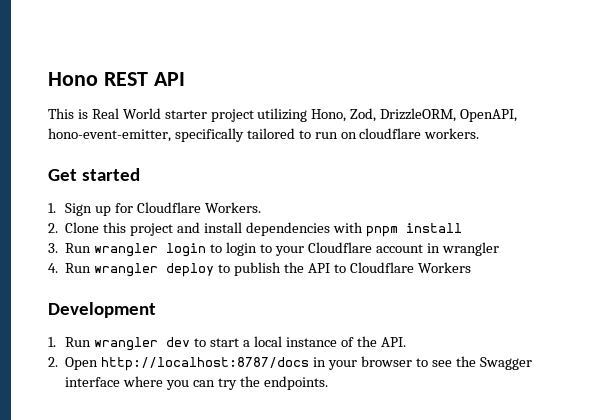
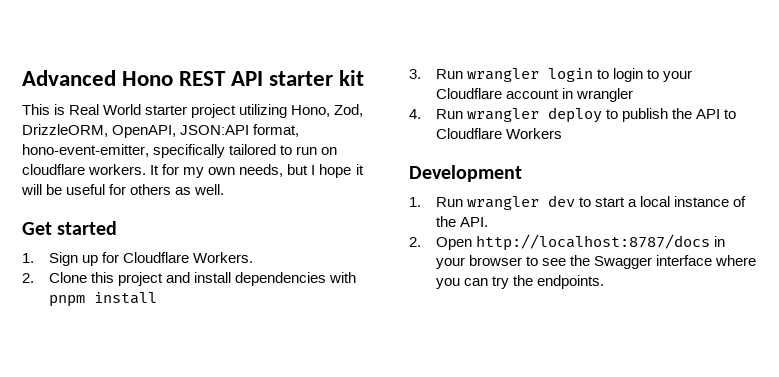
- Hono REST API
+ Advanced Hono REST API starter kit
- This is Real World starter project utilizing Hono, Zod, DrizzleORM, OpenAPI, hono-event-emitter, specifically tailored to run on cloudflare workers.
+ This is Real World starter project utilizing Hono, Zod, DrizzleORM, OpenAPI, JSON:API format, hono-event-emitter, specifically tailored to run on cloudflare workers. It for my own needs, but I hope it will be useful for others as well.

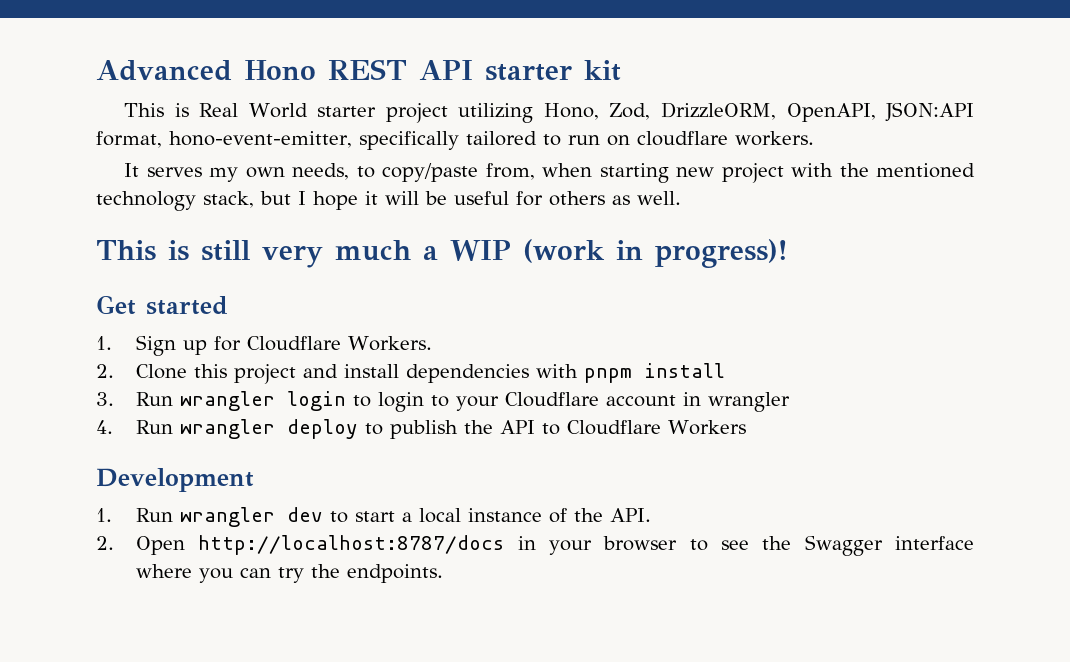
- This is Real World starter project utilizing Hono, Zod, DrizzleORM, OpenAPI, JSON:API format, hono-event-emitter, specifically tailored to run on cloudflare workers. It for my own needs, but I hope it will be useful for others as well.
+ This is Real World starter project utilizing Hono, Zod, DrizzleORM, OpenAPI, JSON:API format, hono-event-emitter, specifically tailored to run on cloudflare workers.
+ It serves my own needs, to copy/paste from, when starting new project with the mentioned technology stack, but I hope it will be useful for others as well.
+ This is still very much a WIP (work in progress)!

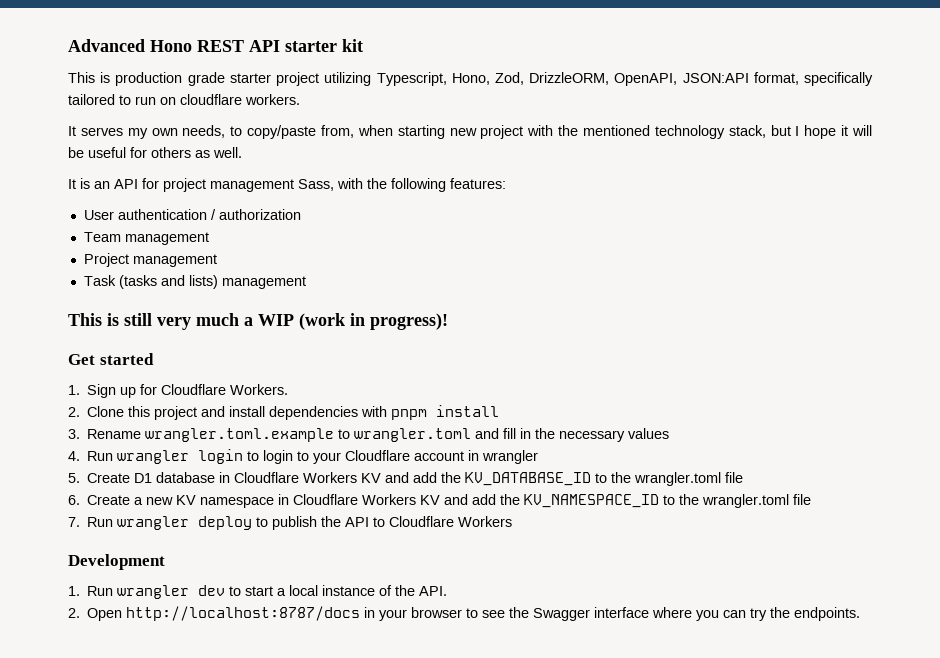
- This is Real World starter project utilizing Hono, Zod, DrizzleORM, OpenAPI, JSON:API format, hono-event-emitter, specifically tailored to run on cloudflare workers.
+ This is production grade starter project utilizing Typescript, Hono, Zod, DrizzleORM, OpenAPI, JSON:API format, specifically tailored to run on cloudflare workers.
+ It is an API for project management Sass, with the following features:
+ User authentication / authorization
+ Team management
+ Project management
+ Task (tasks and lists) management
- 3. Run wrangler login to login to your Cloudflare account in wrangler
+ 3. Rename wrangler.toml.example to wrangler.toml and fill in the necessary values
+ 4. Run wrangler login to login to your Cloudflare account in wrangler
- 4. Run wrangler deploy to publish the API to Cloudflare Workers
+ 5. Create D1 database in Cloudflare Workers KV and add the KV_DATABASE_ID to the wrangler.toml file
+ 6. Create a new KV namespace in Cloudflare Workers KV and add the KV_NAMESPACE_ID to the wrangler.toml file
+ 7. Run wrangler deploy to publish the API to Cloudflare Workers

